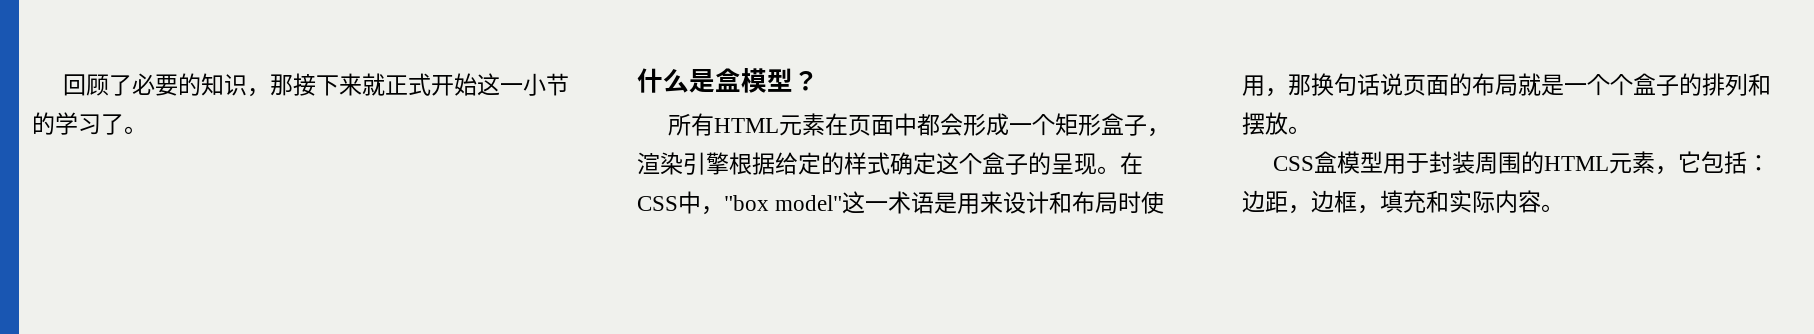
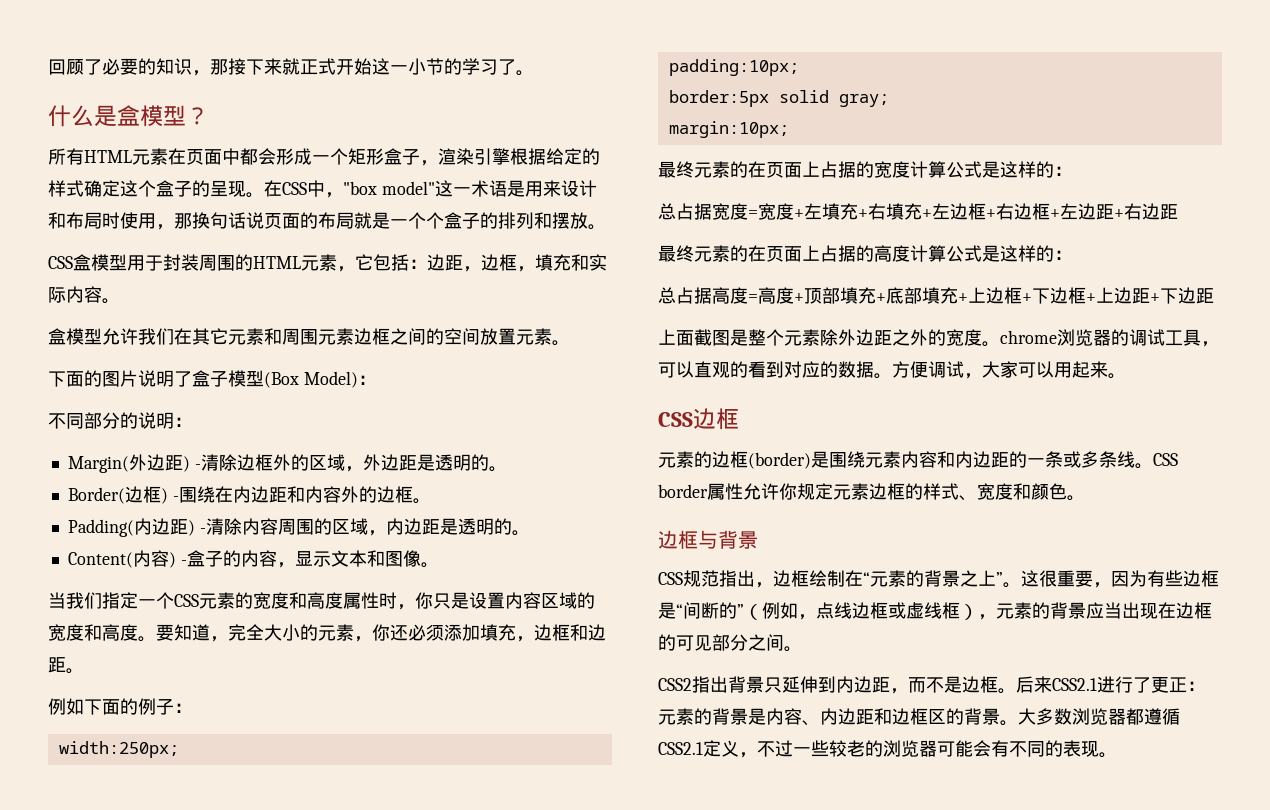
+ 盒模型允许我们在其它元素和周围元素边框之间的空间放置元素。
+ 下面的图片说明了盒子模型(Box Model)：
+ 不同部分的说明：
+ Margin(外边距) -清除边框外的区域，外边距是透明的。
+ Border(边框) -围绕在内边距和内容外的边框。
+ Padding(内边距) -清除内容周围的区域，内边距是透明的。
+ Content(内容) -盒子的内容，显示文本和图像。
+ 当我们指定一个CSS元素的宽度和高度属性时，你只是设置内容区域的宽度和高度。要知道，完全大小的元素，你还必须添加填充，边框和边距。
+ 例如下面的例子：
+ width:250px;
+ padding:10px;
+ border:5px solid gray;
+ margin:10px;
+ 最终元素的在页面上占据的宽度计算公式是这样的：
+ 总占据宽度=宽度+左填充+右填充+左边框+右边框+左边距+右边距
+ 最终元素的在页面上占据的高度计算公式是这样的：
+ 总占据高度=高度+顶部填充+底部填充+上边框+下边框+上边距+下边距
+ 上面截图是整个元素除外边距之外的宽度。chrome浏览器的调试工具，可以直观的看到对应的数据。方便调试，大家可以用起来。
+ CSS边框
+ 元素的边框(border)是围绕元素内容和内边距的一条或多条线。CSS border属性允许你规定元素边框的样式、宽度和颜色。
+ 边框与背景
+ CSS规范指出，边框绘制在“元素的背景之上”。这很重要，因为有些边框是“间断的”（例如，点线边框或虚线框），元素的背景应当出现在边框的可见部分之间。
+ CSS2指出背景只延伸到内边距，而不是边框。后来CSS2.1进行了更正：元素的背景是内容、内边距和边框区的背景。大多数浏览器都遵循CSS2.1定义，不过一些较老的浏览器可能会有不同的表现。

